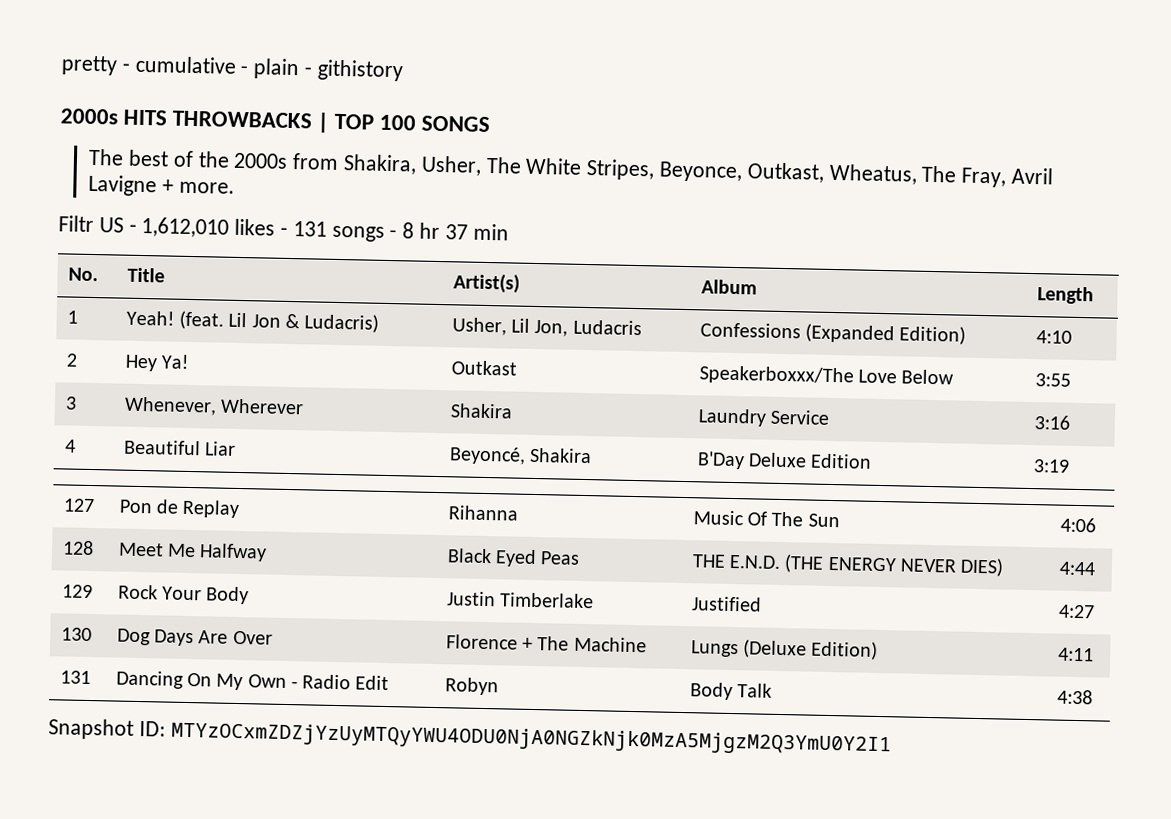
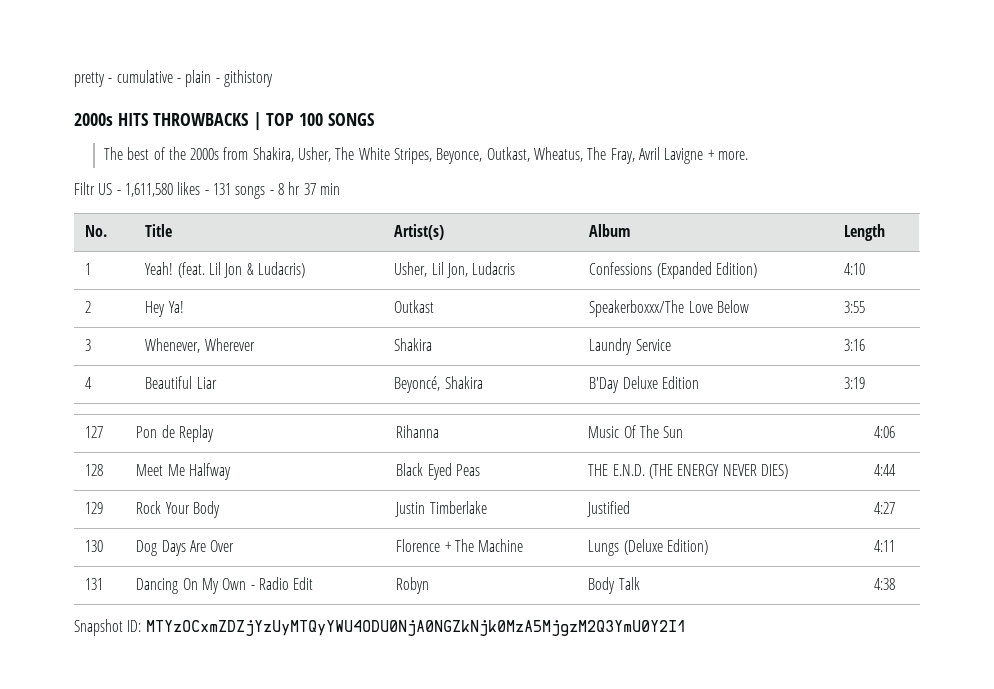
- Filtr US - 1,612,010 likes - 131 songs - 8 hr 37 min
+ Filtr US - 1,611,580 likes - 131 songs - 8 hr 37 min

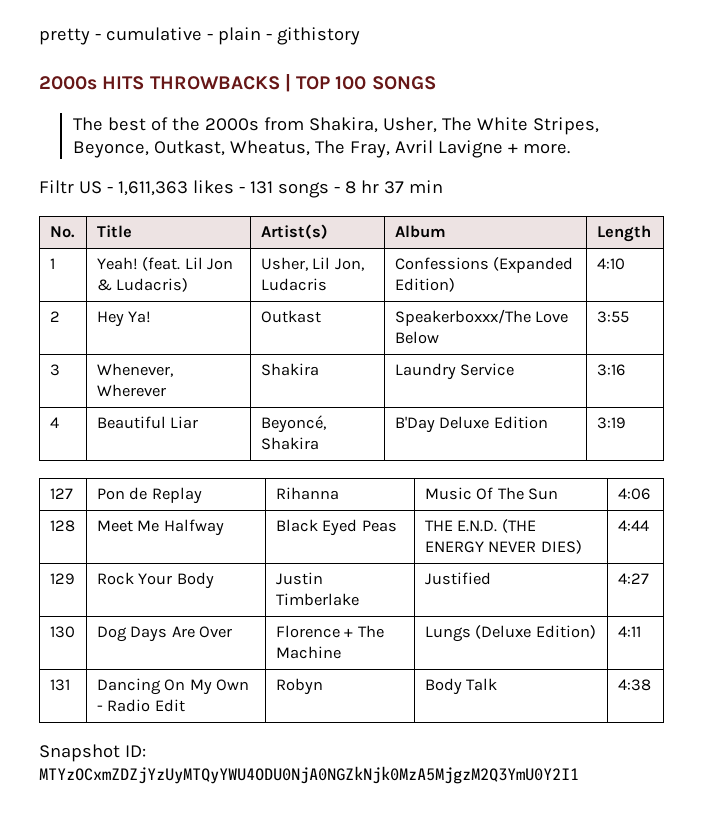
- Filtr US - 1,611,580 likes - 131 songs - 8 hr 37 min
+ Filtr US - 1,611,363 likes - 131 songs - 8 hr 37 min

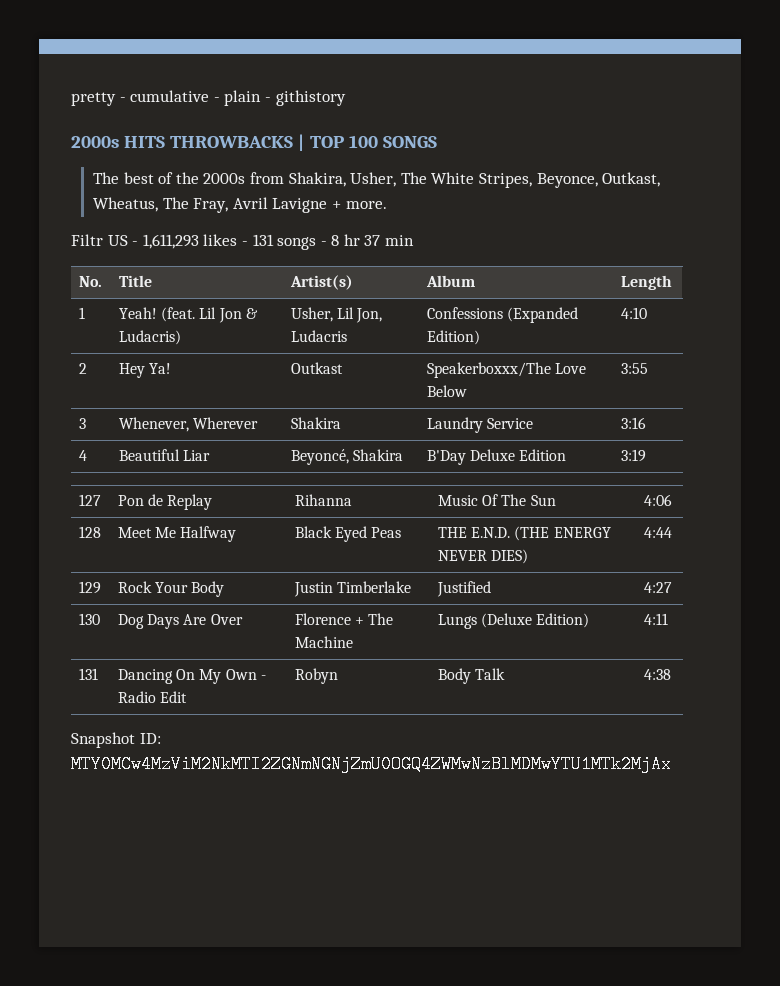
- Filtr US - 1,611,363 likes - 131 songs - 8 hr 37 min
+ Filtr US - 1,611,293 likes - 131 songs - 8 hr 37 min
- Snapshot ID: MTYzOCxmZDZjYzUyMTQyYWU4ODU0NjA0NGZkNjk0MzA5MjgzM2Q3YmU0Y2I1
+ Snapshot ID: MTY0MCw4MzViM2NkMTI2ZGNmNGNjZmU0OGQ4ZWMwNzBlMDMwYTU1MTk2MjAx

